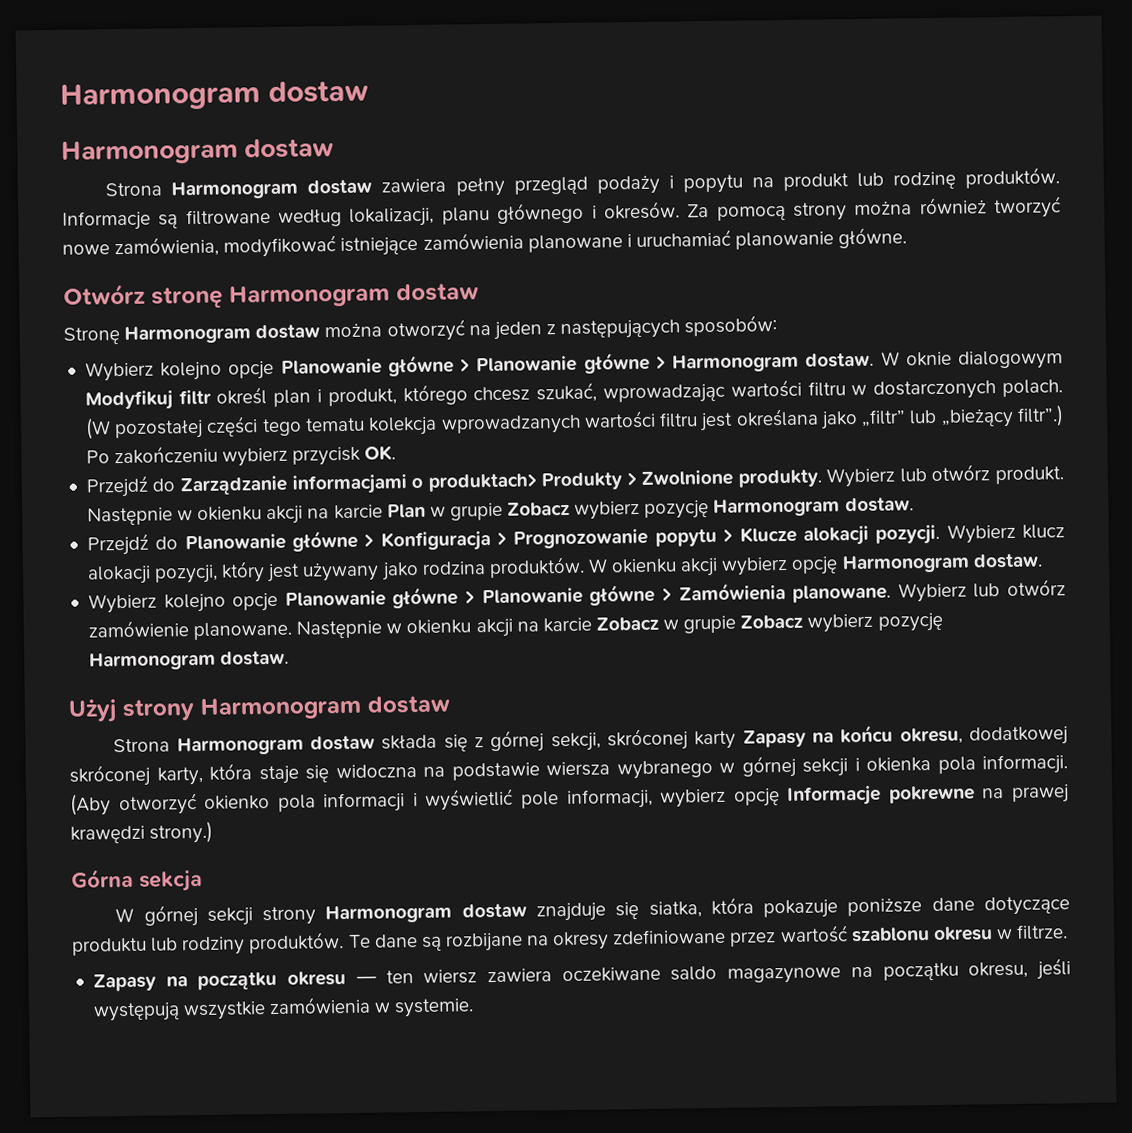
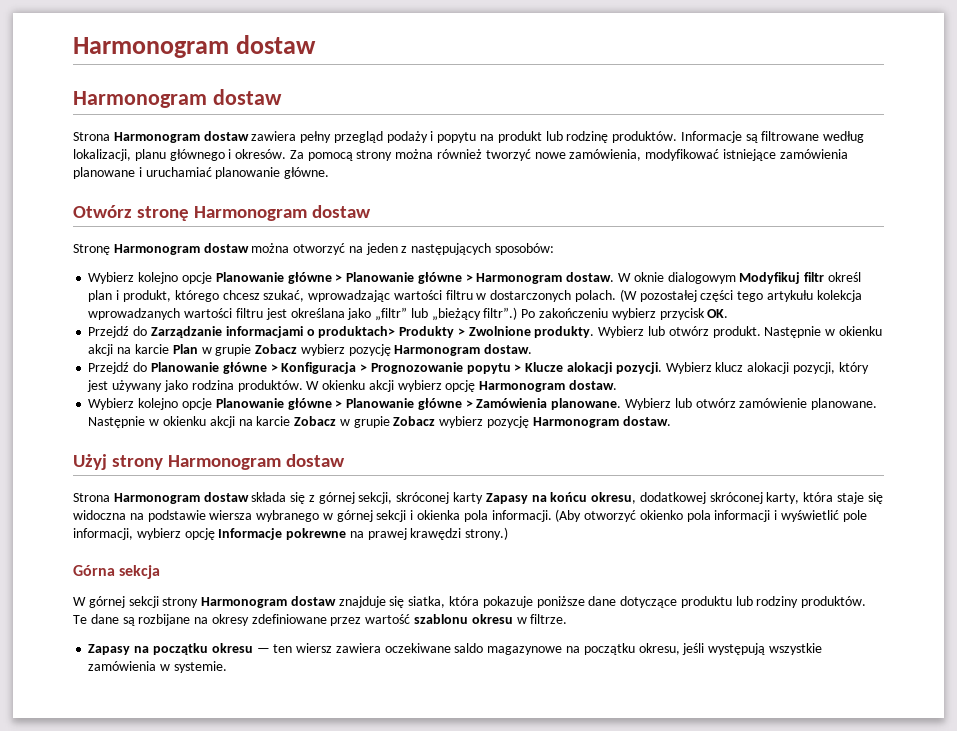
- (W pozostałej części tego tematu kolekcja wprowadzanych wartości filtru jest określana jako „filtr” lub „bieżący filtr”.)
+ (W pozostałej części tego artykułu kolekcja wprowadzanych wartości filtru jest określana jako „filtr” lub „bieżący filtr”.)

